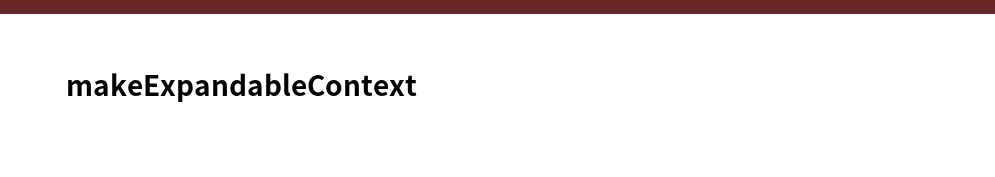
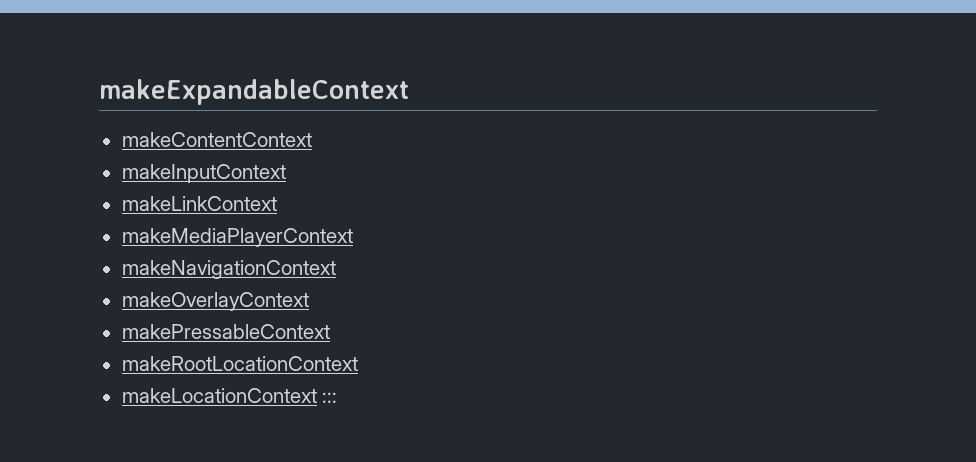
+ makeContentContext
+ makeInputContext
+ makeLinkContext
+ makeMediaPlayerContext
+ makeNavigationContext
+ makeOverlayContext
+ makePressableContext
+ makeRootLocationContext
+ makeLocationContext :::

